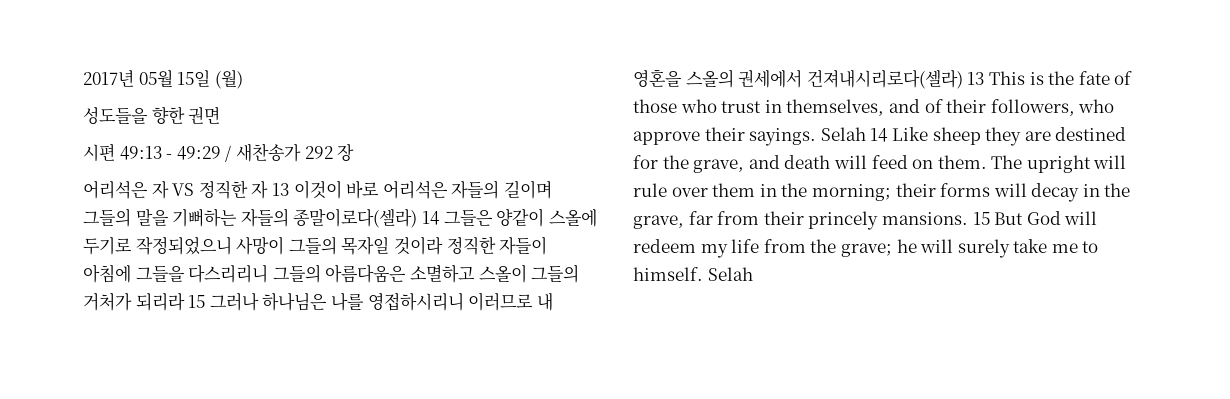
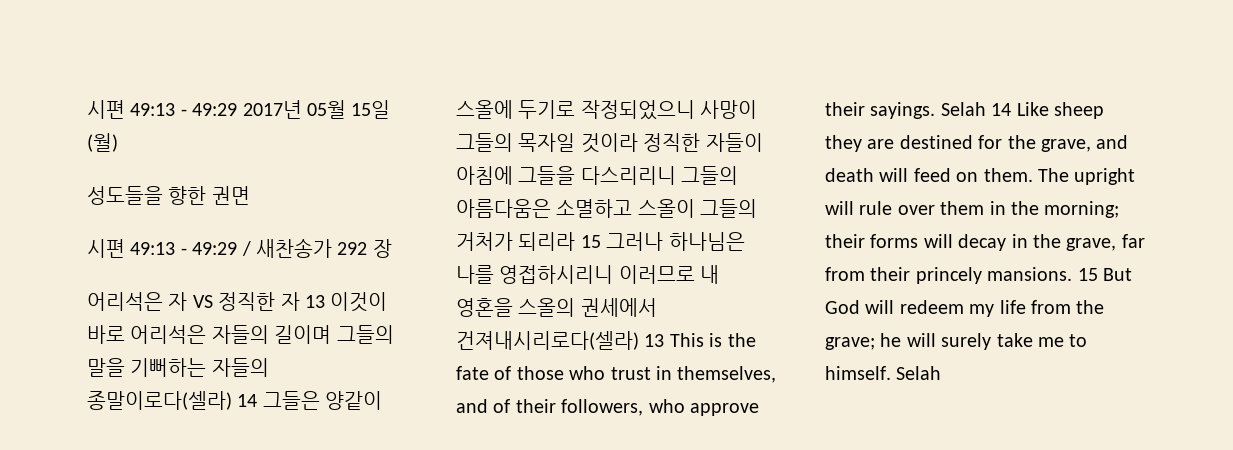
- 2017년 05월 15일 (월)
+ 시편 49:13 - 49:29 2017년 05월 15일 (월)

